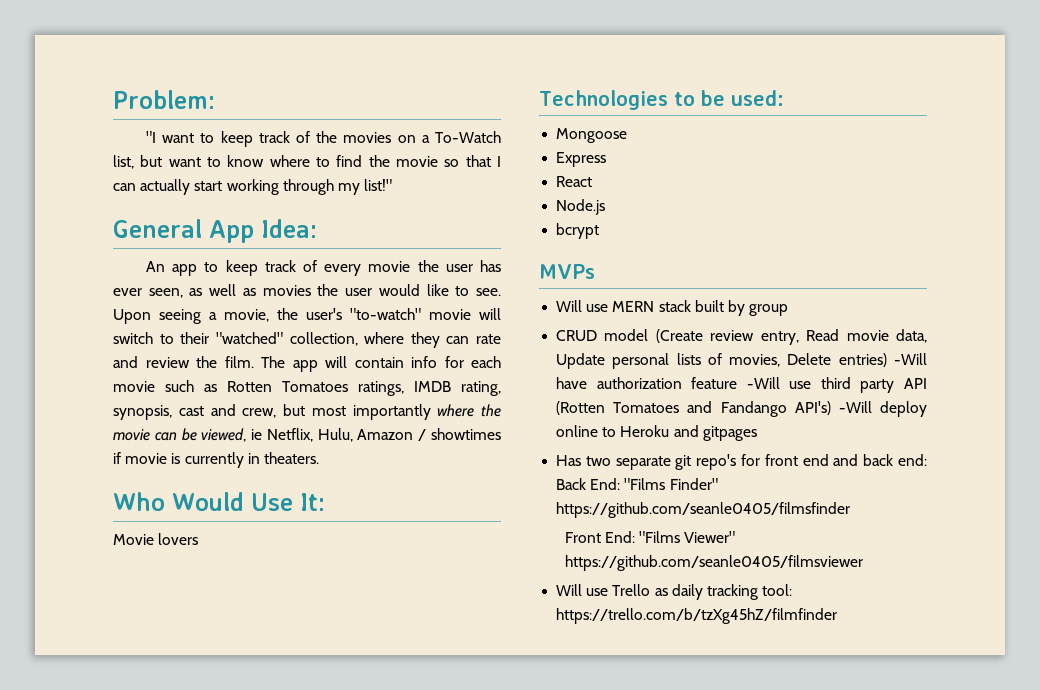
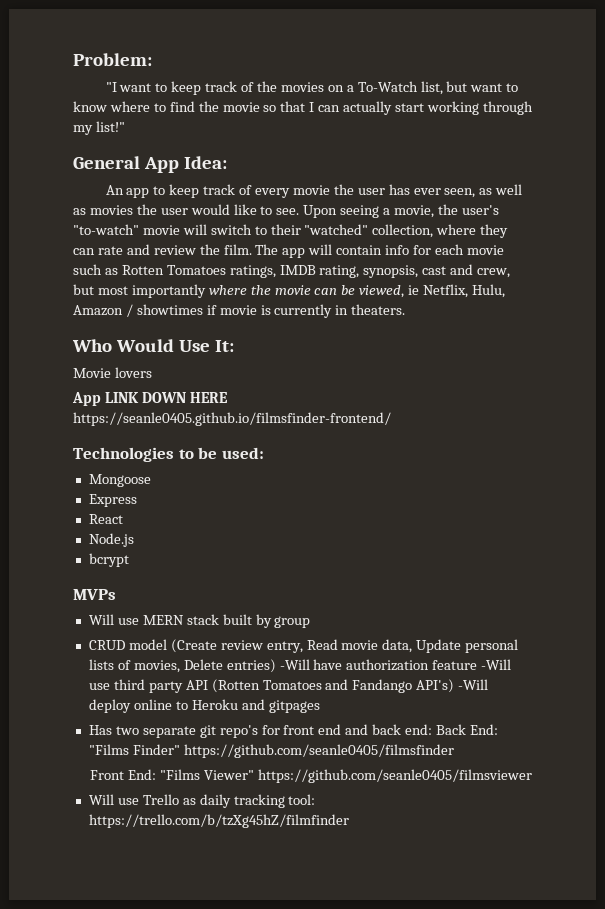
+ App LINK DOWN HERE https://seanle0405.github.io/filmsfinder-frontend/

